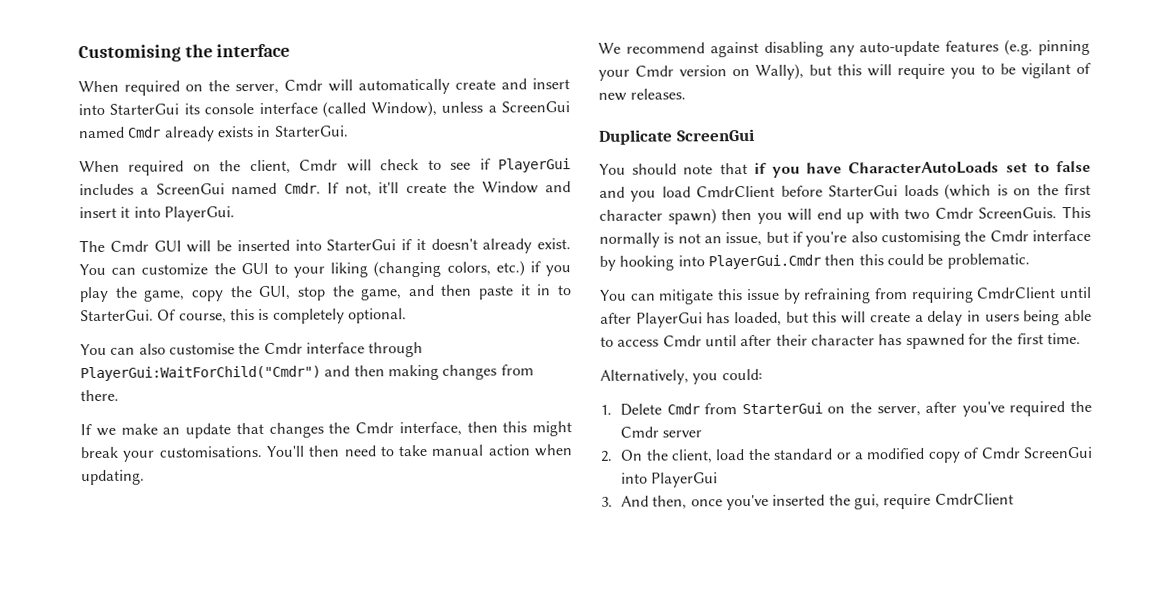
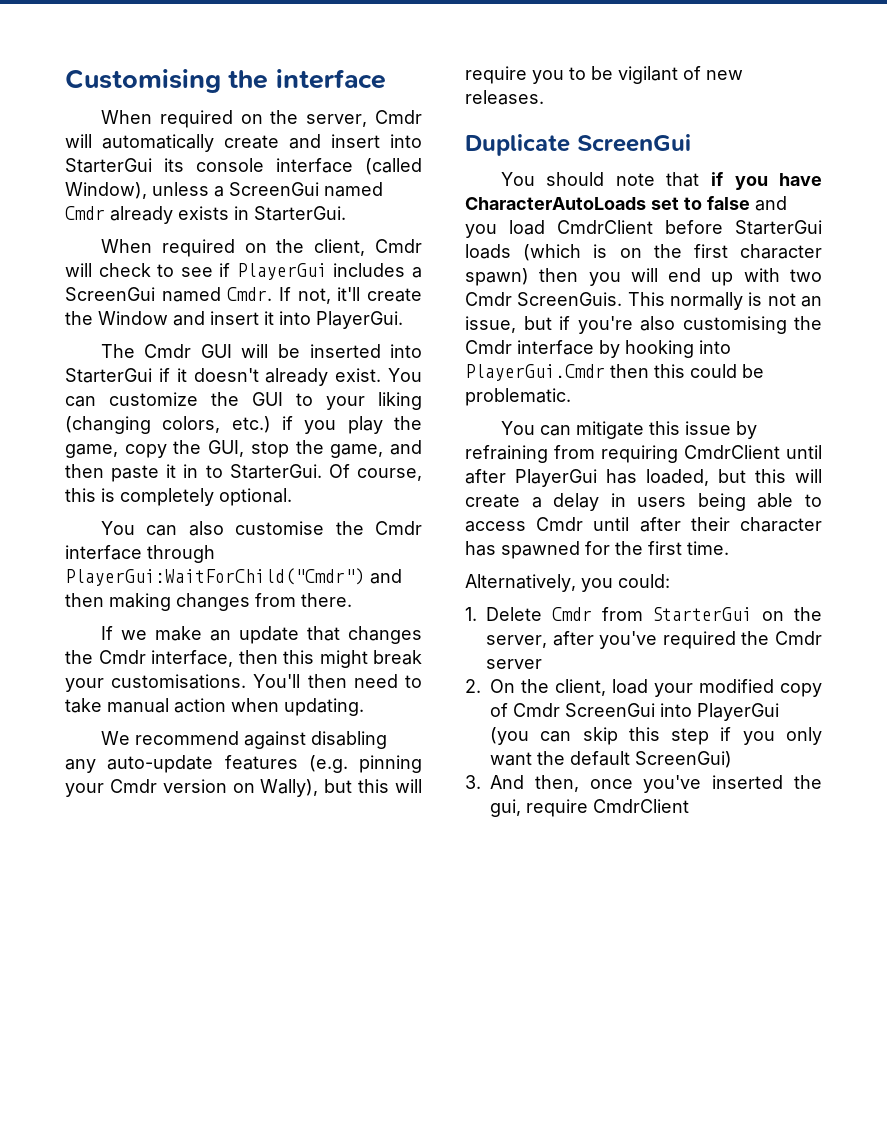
- 2. On the client, load the standard or a modified copy of Cmdr ScreenGui into PlayerGui
+ 2. On the client, load your modified copy of Cmdr ScreenGui into PlayerGui (you can skip this step if you only want the default ScreenGui)

